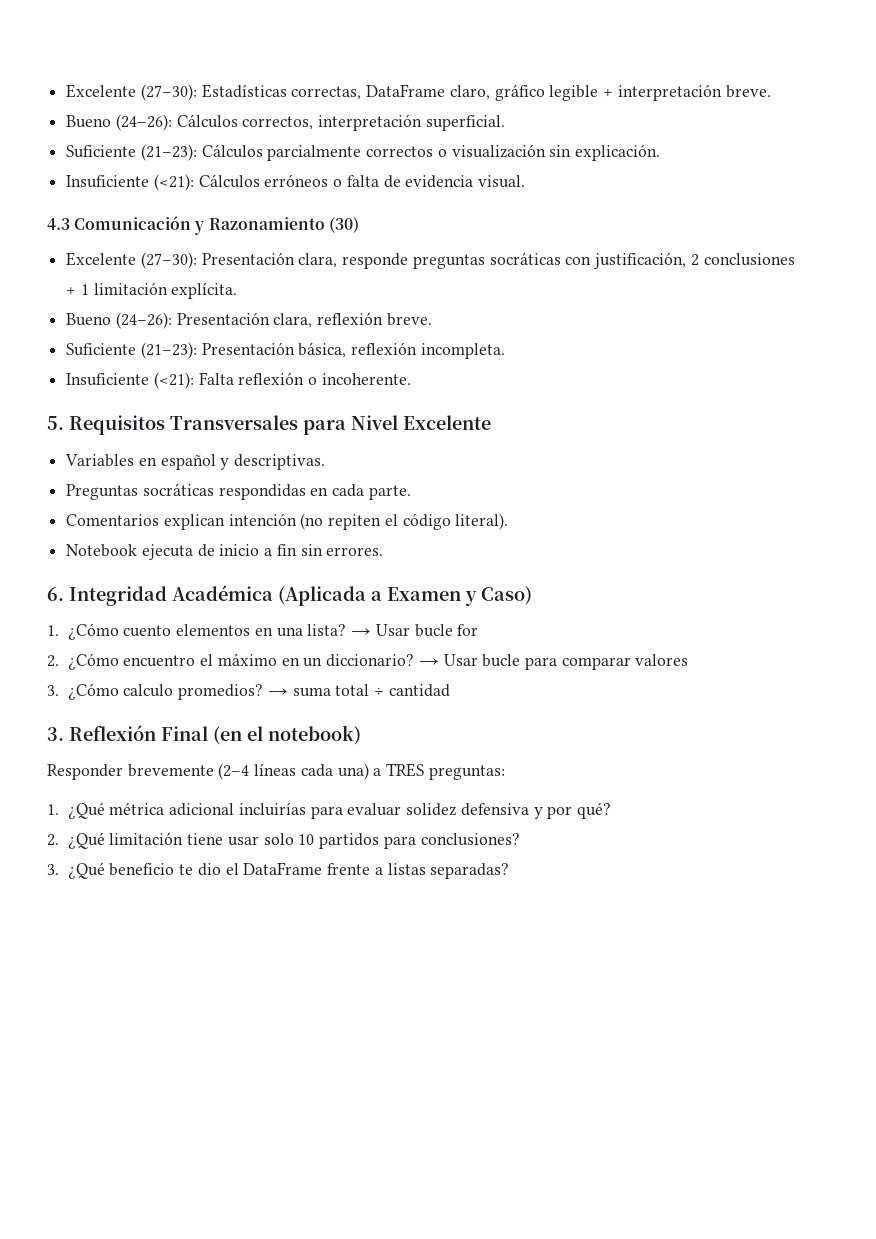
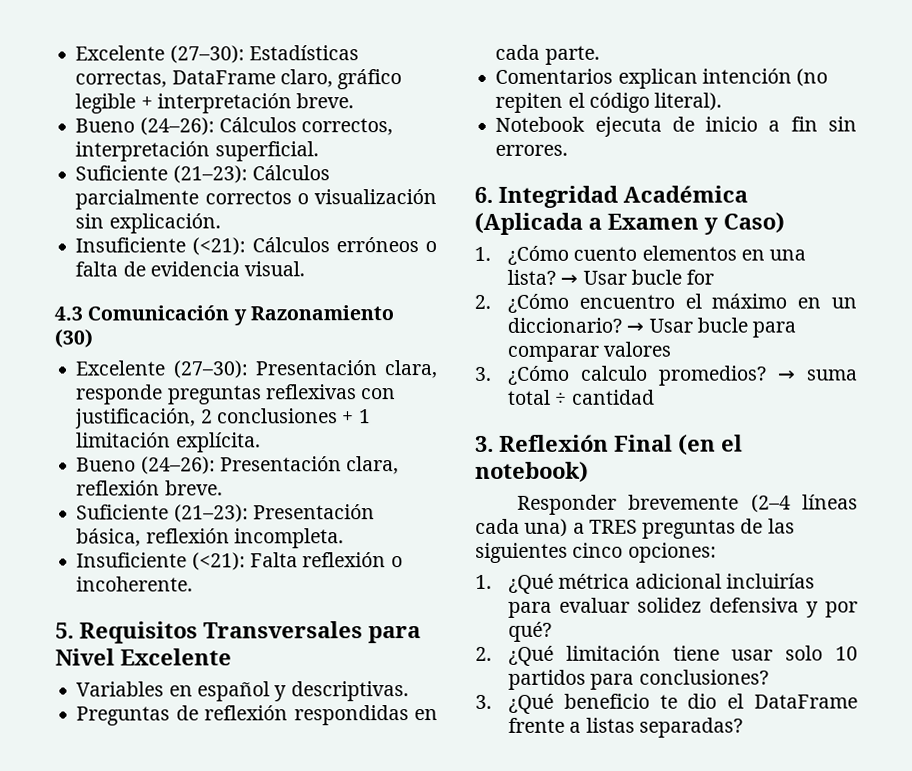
- Excelente (27–30): Presentación clara, responde preguntas socráticas con justificación, 2 conclusiones + 1 limitación explícita.
+ Excelente (27–30): Presentación clara, responde preguntas reflexivas con justificación, 2 conclusiones + 1 limitación explícita.
- Preguntas socráticas respondidas en cada parte.
+ Preguntas de reflexión respondidas en cada parte.
- Responder brevemente (2–4 líneas cada una) a TRES preguntas:
+ Responder brevemente (2–4 líneas cada una) a TRES preguntas de las siguientes cinco opciones:

